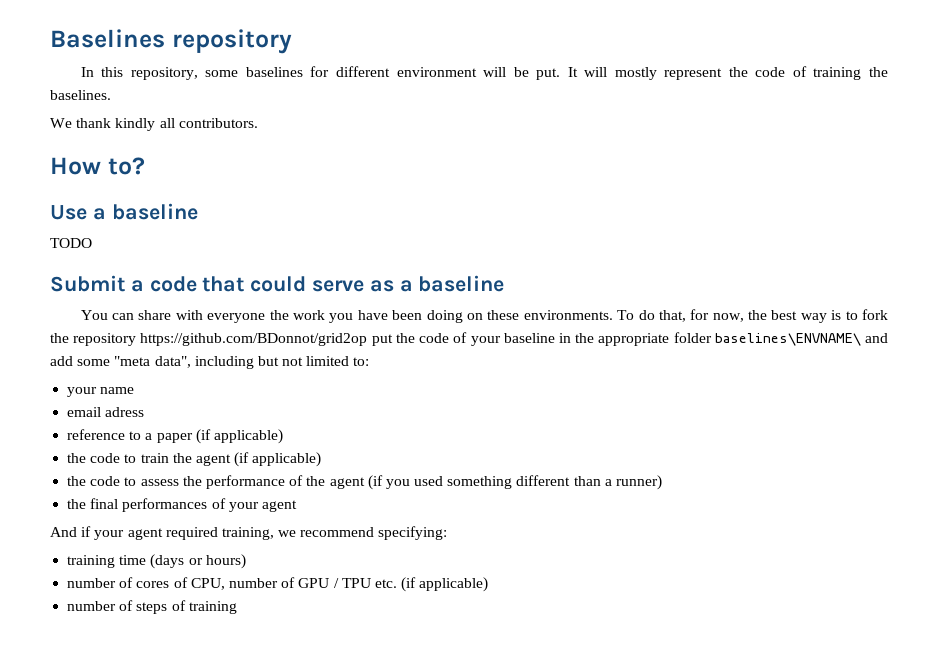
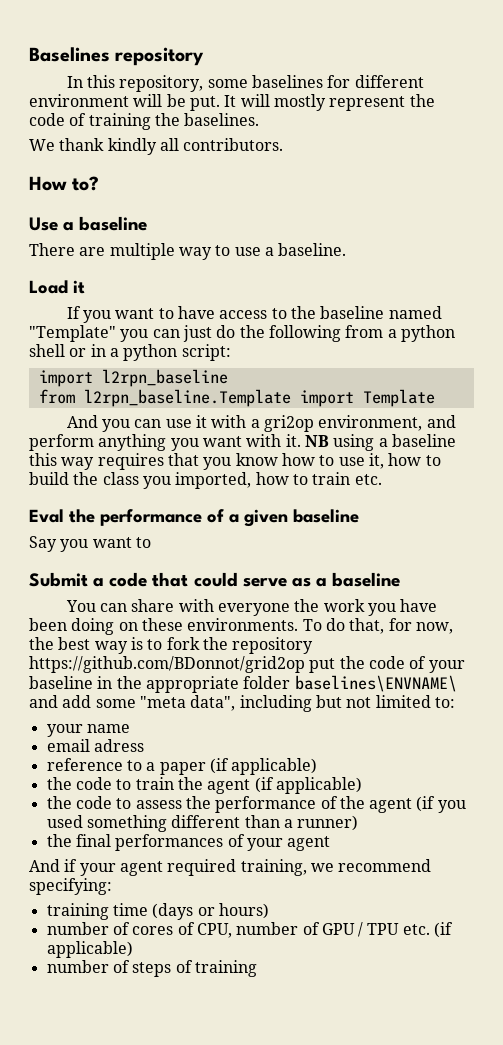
- TODO
+ There are multiple way to use a baseline.
+ Load it
+ If you want to have access to the baseline named "Template" you can just do the following from a python shell or in a python script:
+ import l2rpn_baseline
+ from l2rpn_baseline.Template import Template
+ And you can use it with a gri2op environment, and perform anything you want with it. NB using a baseline this way requires that you know how to use it, how to build the class you imported, how to train etc.
+ Eval the performance of a given baseline
+ Say you want to

